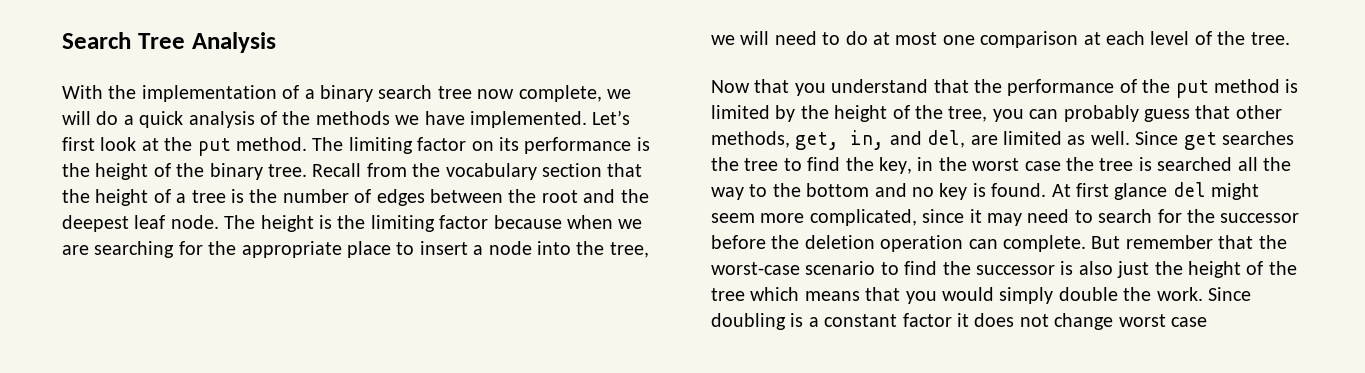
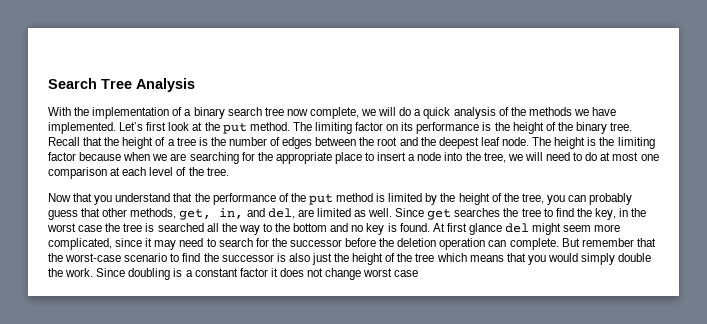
- Recall from the vocabulary section that the height of a tree is the number of edges between the root and the deepest leaf node.
+ Recall that the height of a tree is the number of edges between the root and the deepest leaf node.

